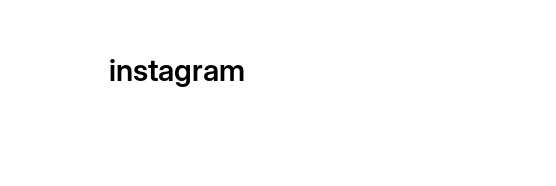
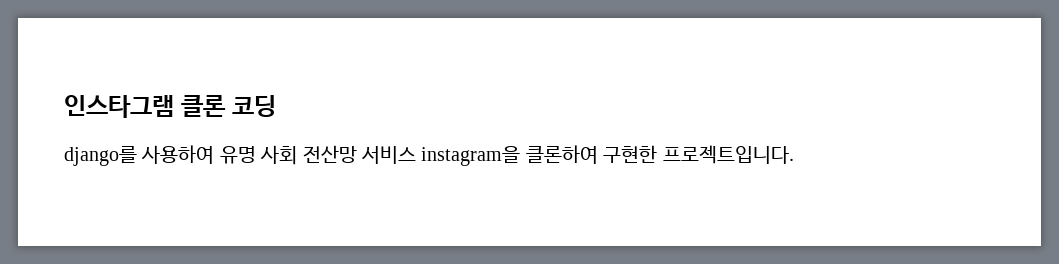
- instagram
+ 인스타그램 클론 코딩
+ django를 사용하여 유명 사회 전산망 서비스 instagram을 클론하여 구현한 프로젝트입니다.

